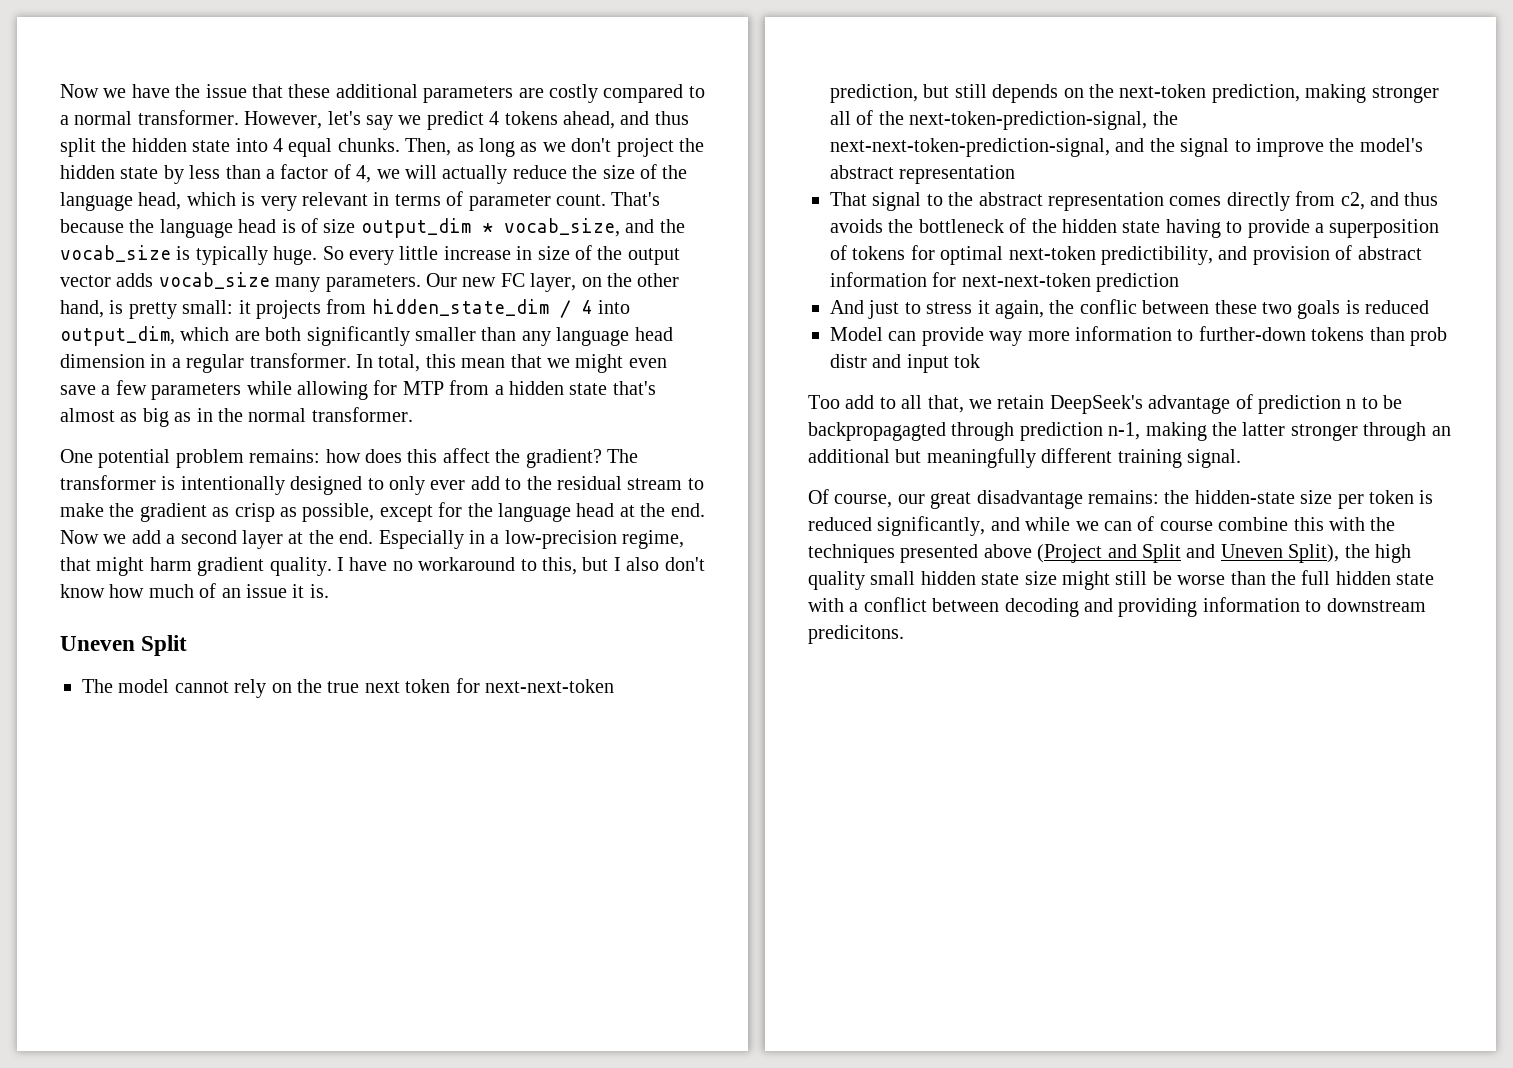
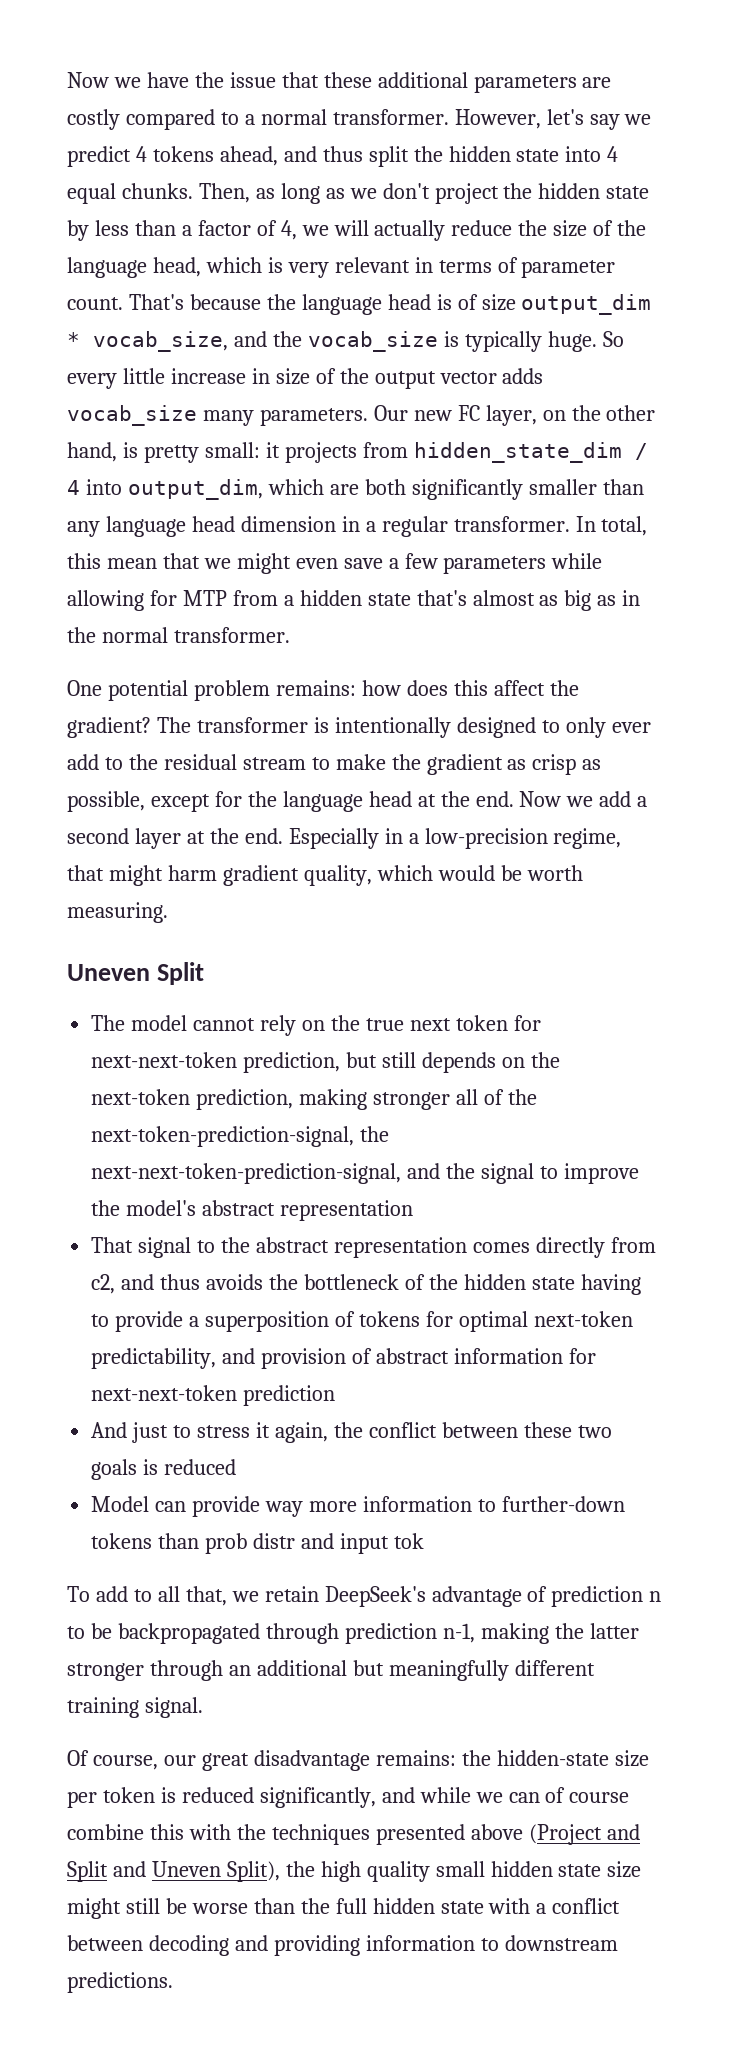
- Especially in a low-precision regime, that might harm gradient quality. I have no workaround to this, but I also don't know how much of an issue it is.
+ Especially in a low-precision regime, that might harm gradient quality, which would be worth measuring.
- That signal to the abstract representation comes directly from c2, and thus avoids the bottleneck of the hidden state having to provide a superposition of tokens for optimal next-token predictibility, and provision of abstract information for next-next-token prediction
+ That signal to the abstract representation comes directly from c2, and thus avoids the bottleneck of the hidden state having to provide a superposition of tokens for optimal next-token predictability, and provision of abstract information for next-next-token prediction
- And just to stress it again, the conflic between these two goals is reduced
+ And just to stress it again, the conflict between these two goals is reduced
- Too add to all that, we retain DeepSeek's advantage of prediction n to be backpropagagted through prediction n-1, making the latter stronger through an additional but meaningfully different training signal.
+ To add to all that, we retain DeepSeek's advantage of prediction n to be backpropagated through prediction n-1, making the latter stronger through an additional but meaningfully different training signal.
- Of course, our great disadvantage remains: the hidden-state size per token is reduced significantly, and while we can of course combine this with the techniques presented above (Project and Split and Uneven Split), the high quality small hidden state size might still be worse than the full hidden state with a conflict between decoding and providing information to downstream predicitons.
+ Of course, our great disadvantage remains: the hidden-state size per token is reduced significantly, and while we can of course combine this with the techniques presented above (Project and Split and Uneven Split), the high quality small hidden state size might still be worse than the full hidden state with a conflict between decoding and providing information to downstream predictions.

